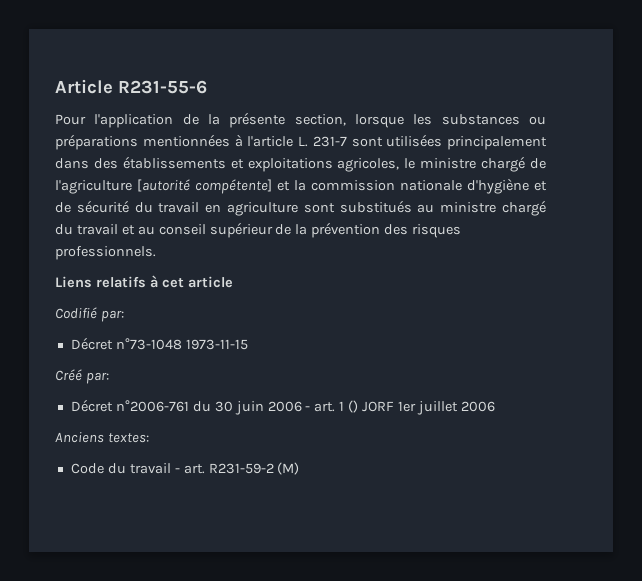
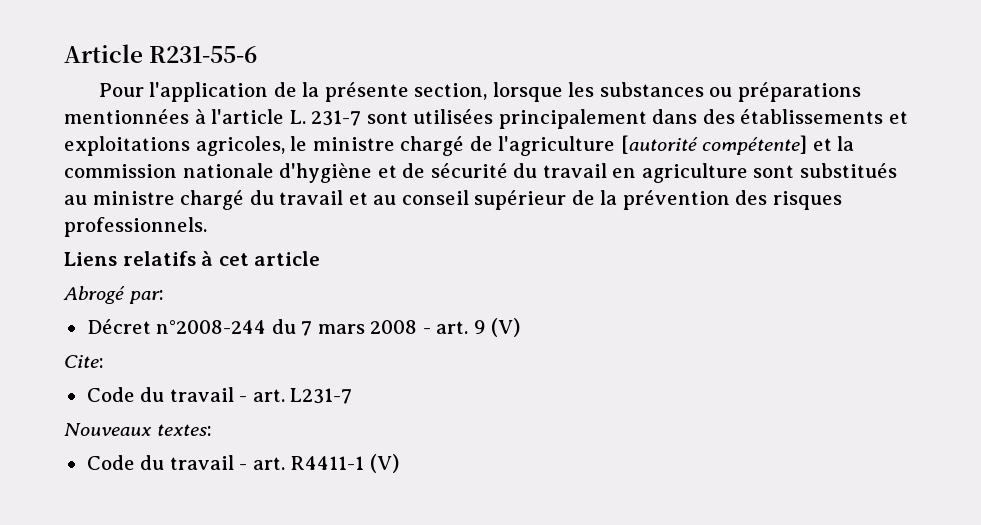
- Codifié par:
- Décret n°73-1048 1973-11-15
- Créé par:
- Décret n°2006-761 du 30 juin 2006 - art. 1 () JORF 1er juillet 2006
- Anciens textes:
+ Abrogé par:
+ Décret n°2008-244 du 7 mars 2008 - art. 9 (V)
+ Cite:
+ Code du travail - art. L231-7
+ Nouveaux textes:
- Code du travail - art. R231-59-2 (M)
+ Code du travail - art. R4411-1 (V)

